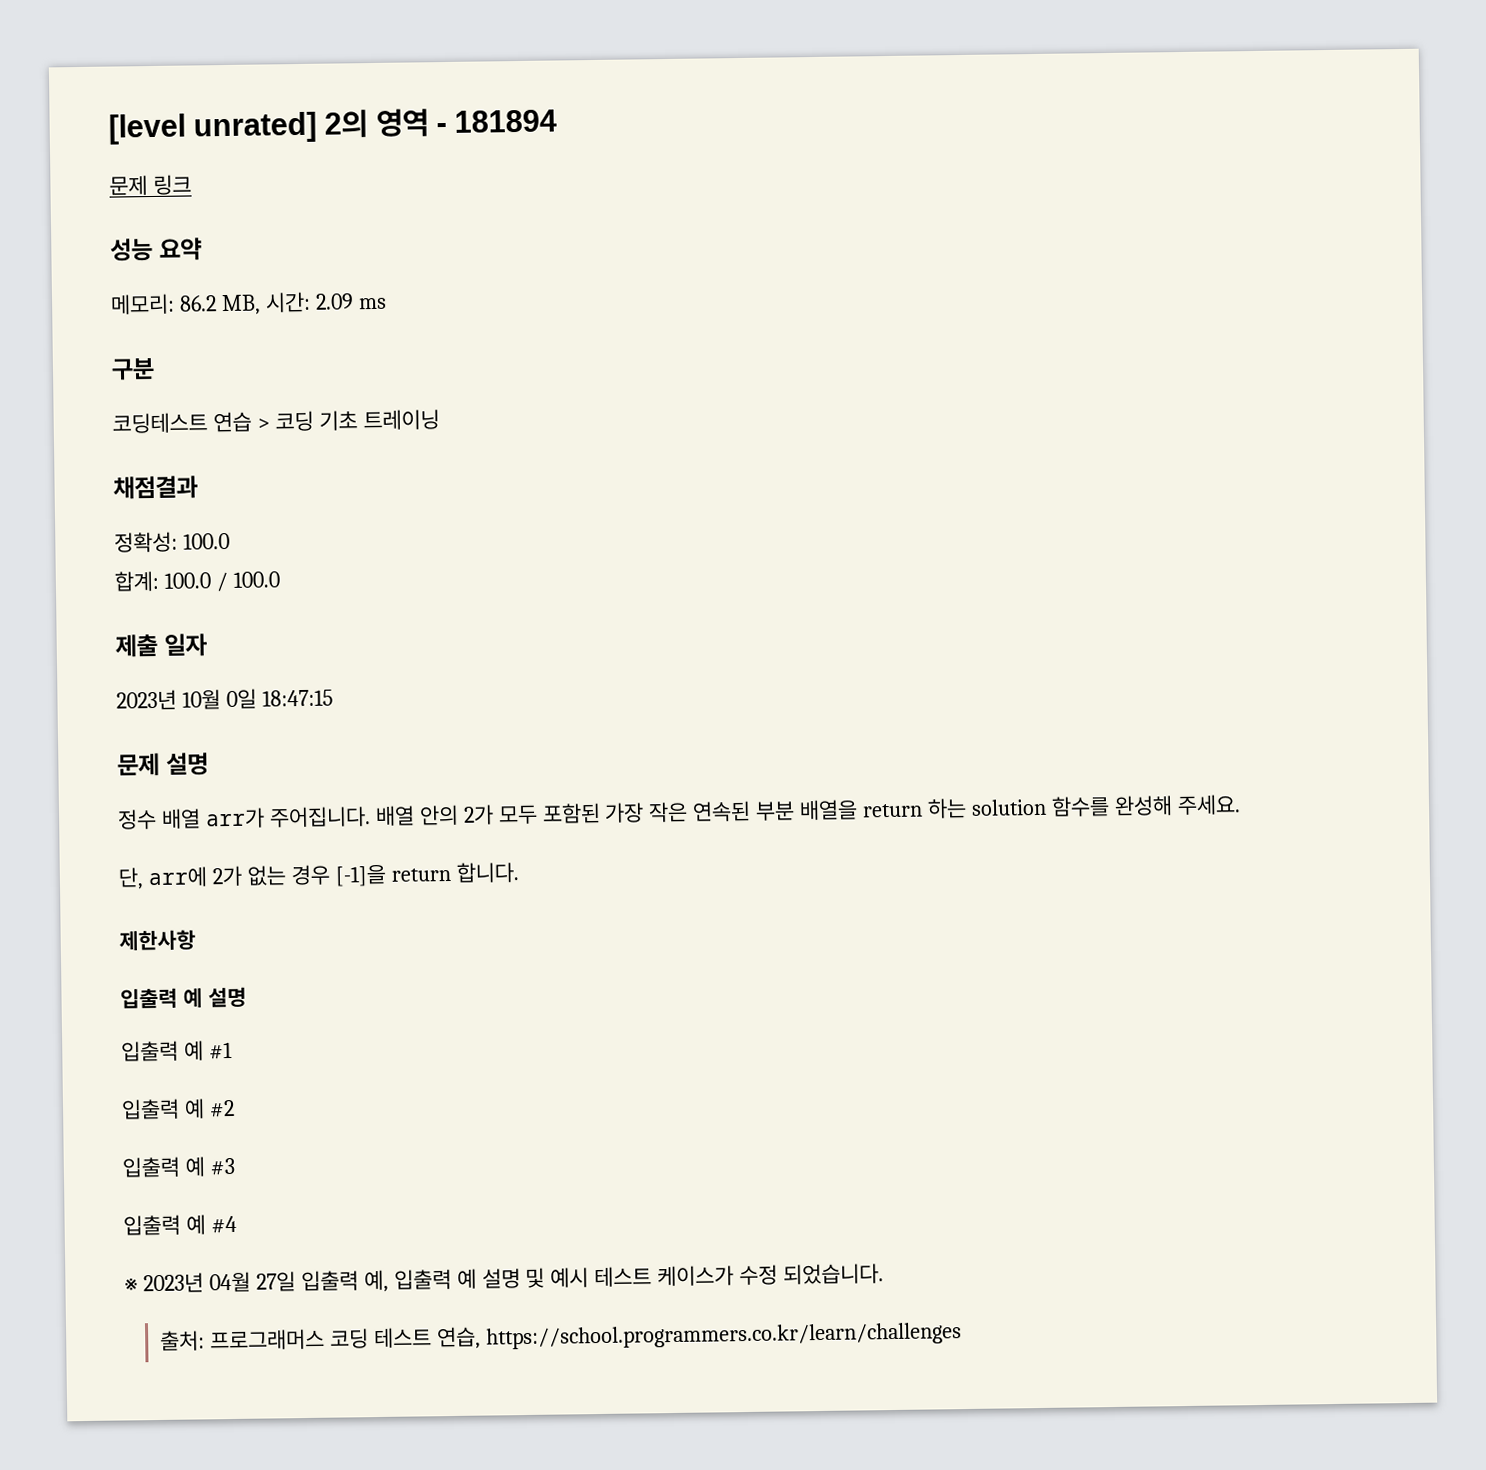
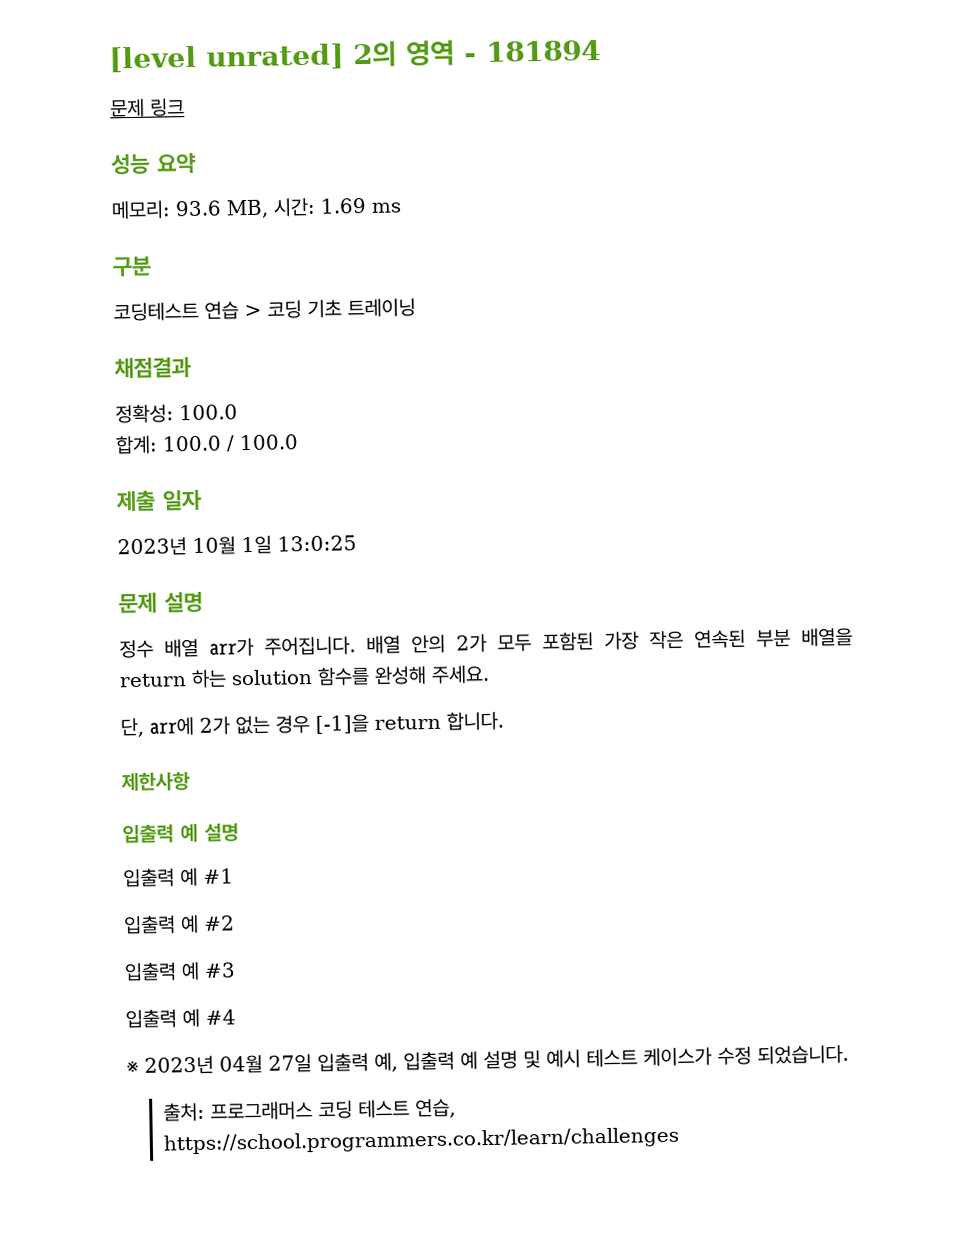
- 메모리: 86.2 MB, 시간: 2.09 ms
+ 메모리: 93.6 MB, 시간: 1.69 ms
- 2023년 10월 0일 18:47:15
+ 2023년 10월 1일 13:0:25

